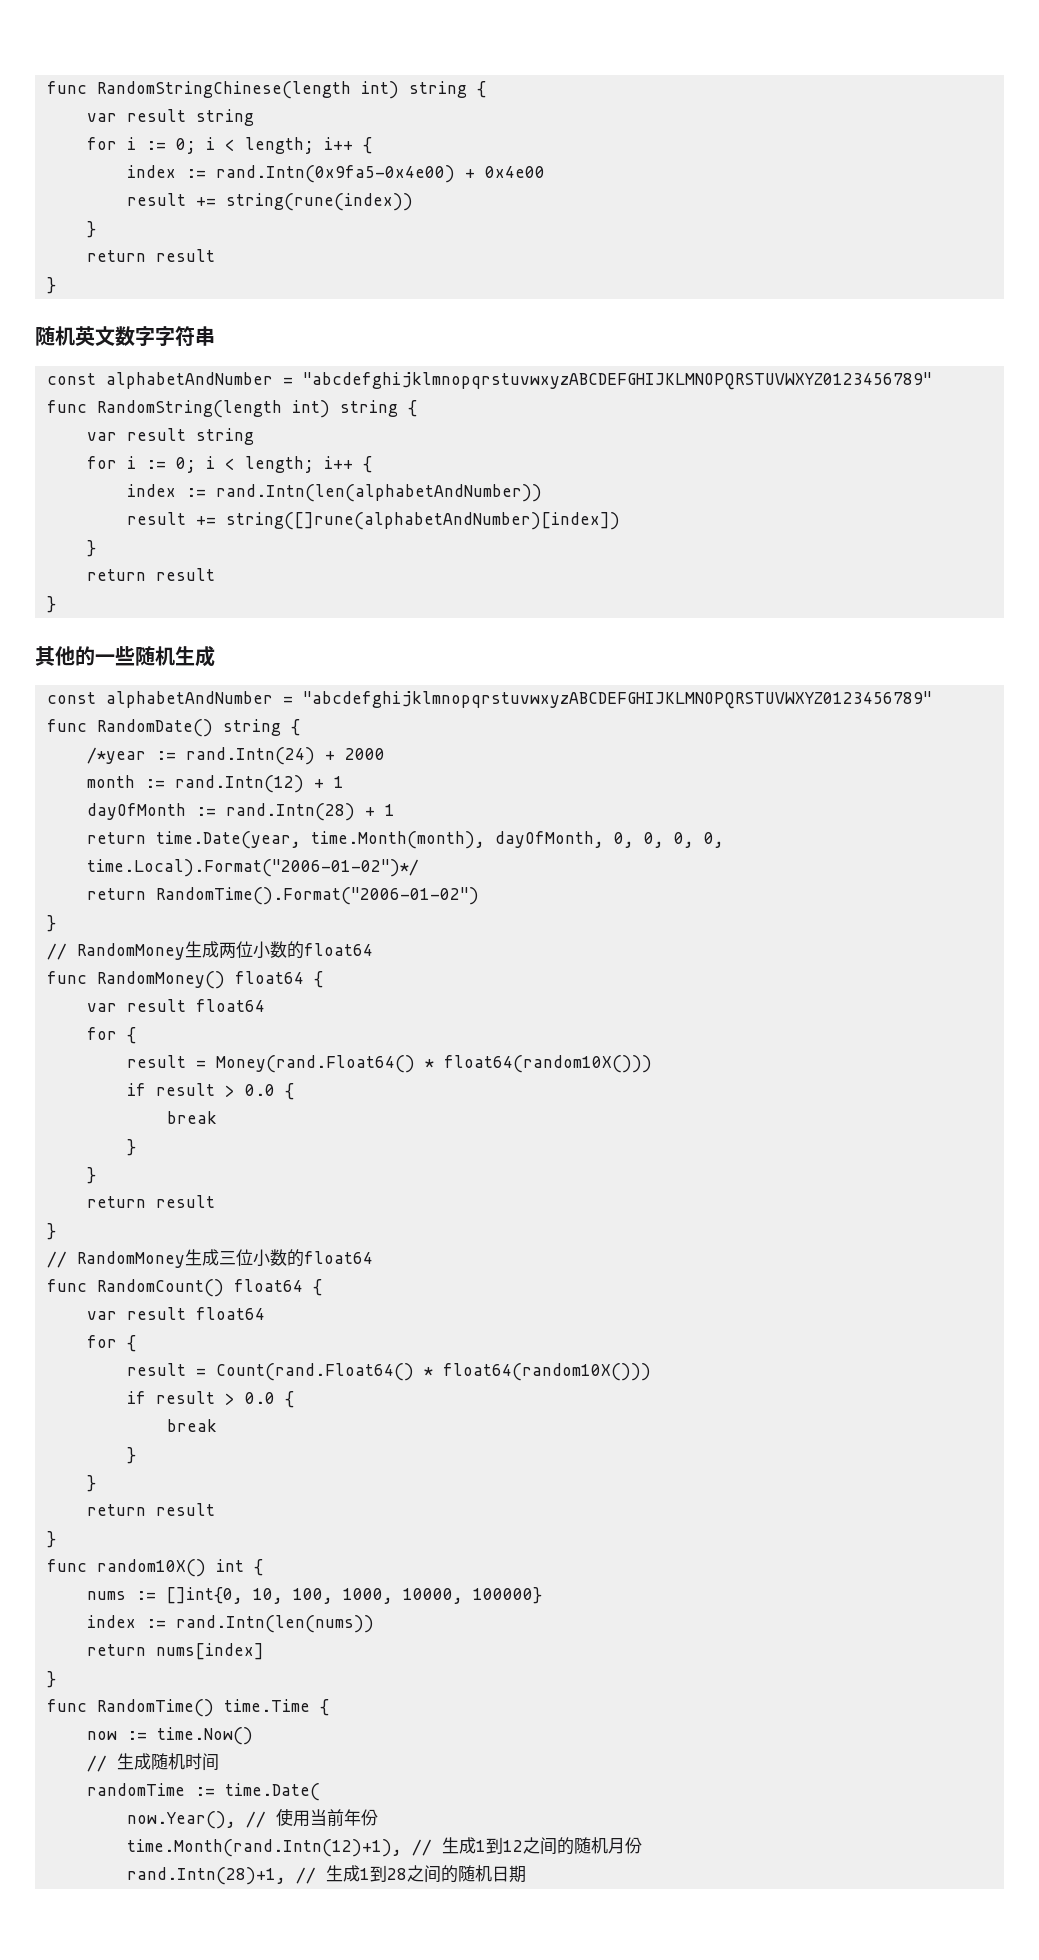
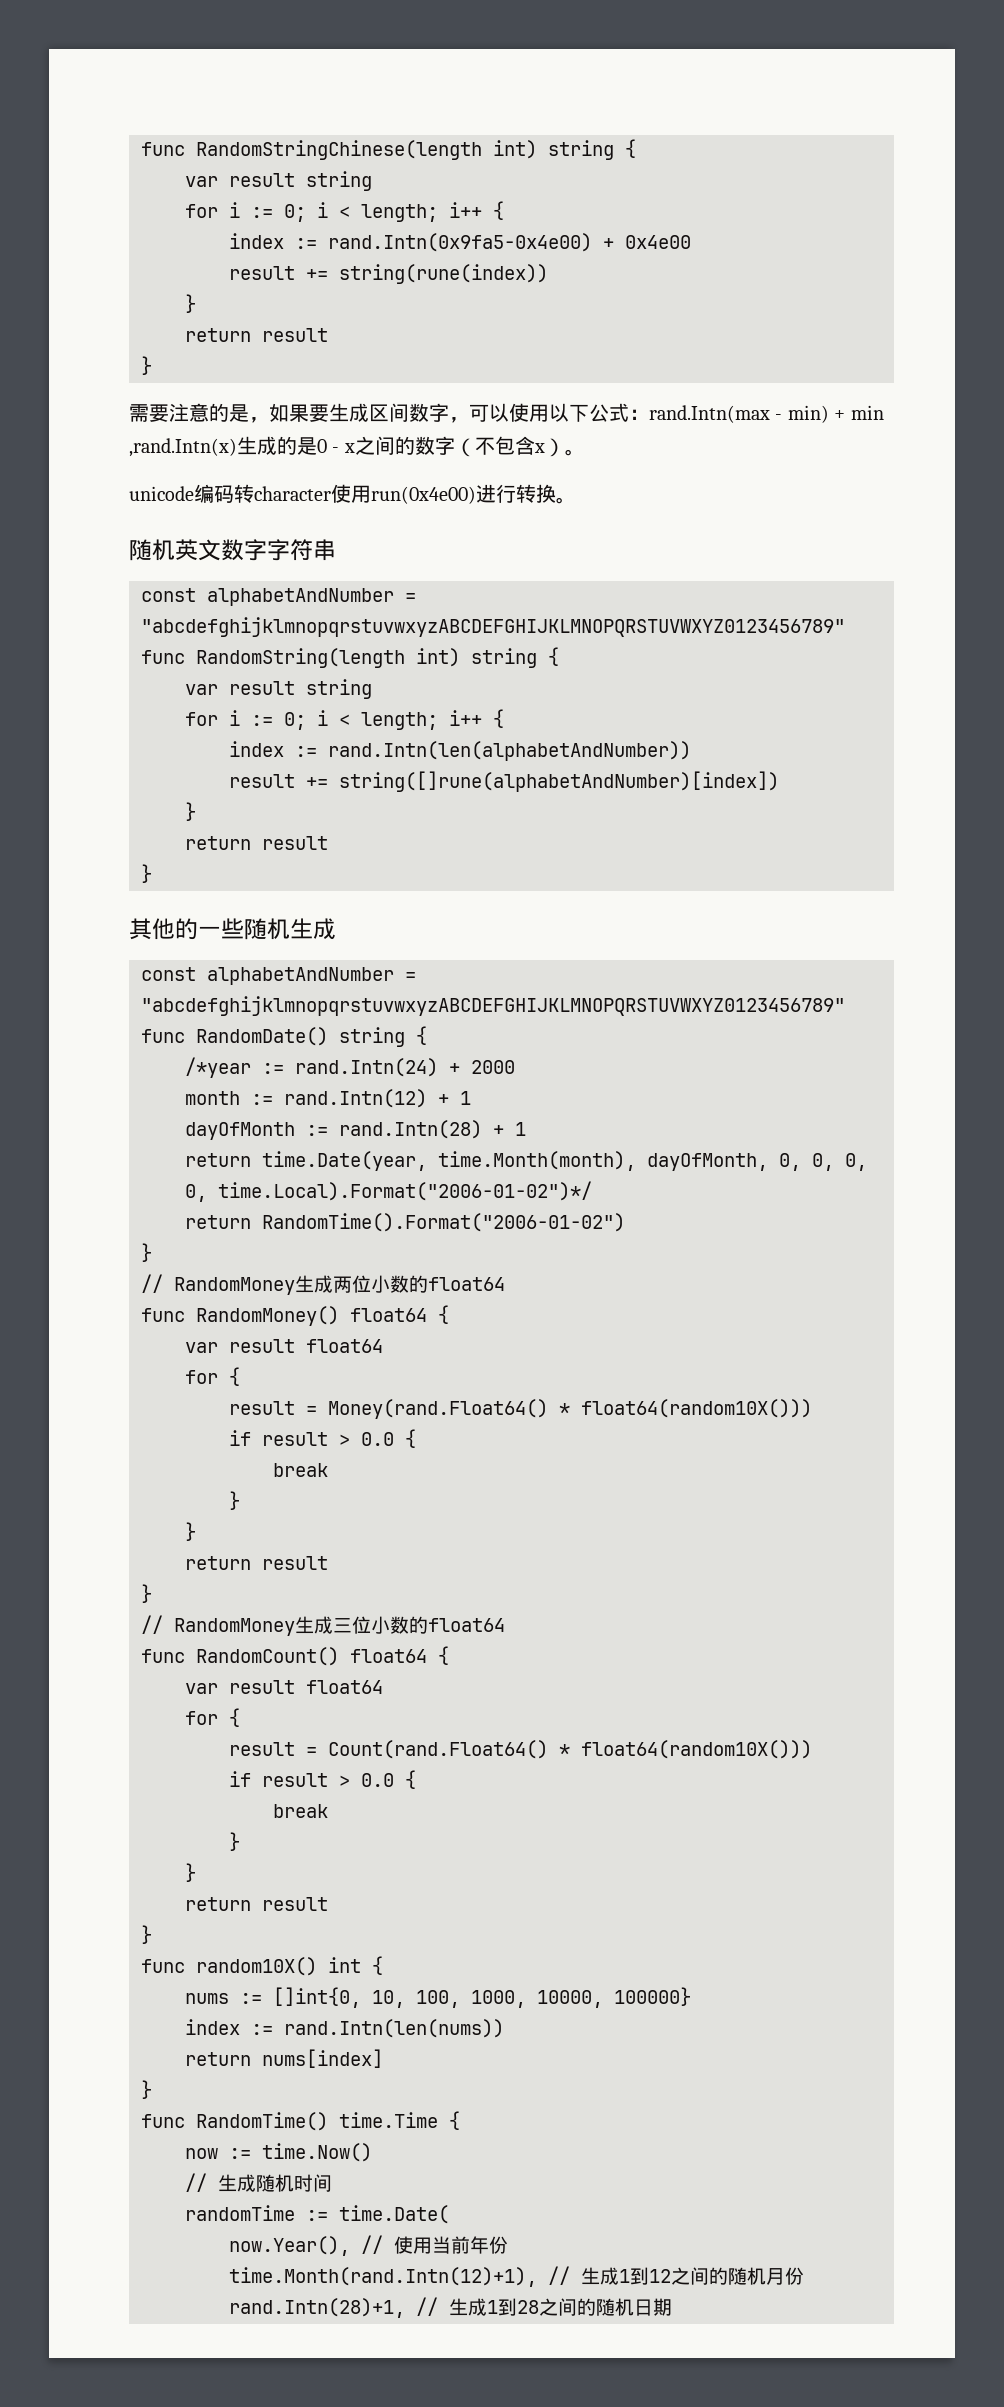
+ 需要注意的是，如果要生成区间数字，可以使用以下公式：rand.Intn(max - min) + min ,rand.Intn(x)生成的是0 - x之间的数字（不包含x）。
+ unicode编码转character使用run(0x4e00)进行转换。

